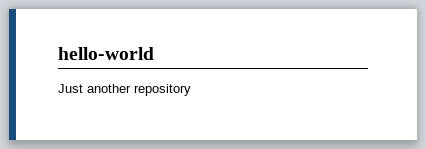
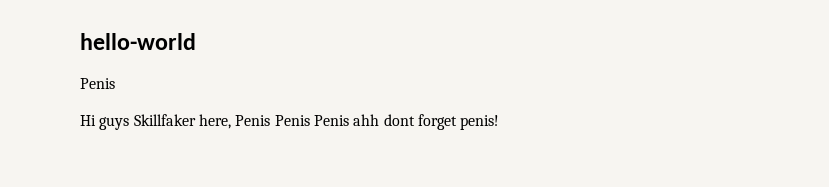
  hello-world
- Just another repository
+ Penis
+ Hi guys Skillfaker here, Penis Penis Penis ahh dont forget penis!

